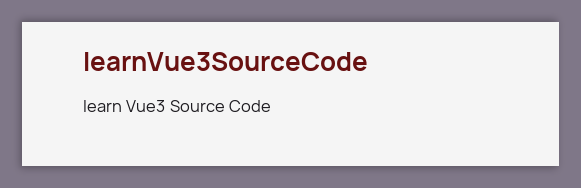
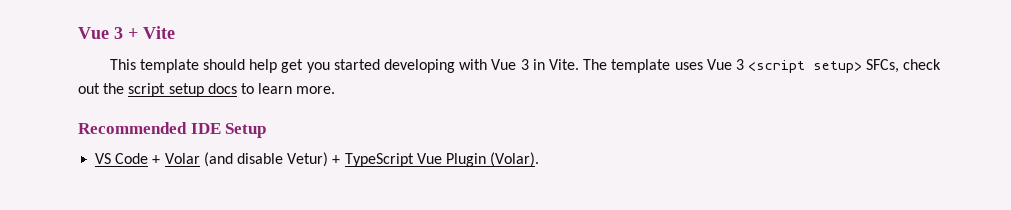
- learnVue3SourceCode
- learn Vue3 Source Code
+ Vue 3 + Vite
+ This template should help get you started developing with Vue 3 in Vite. The template uses Vue 3 <script setup> SFCs, check out the script setup docs to learn more.
+ Recommended IDE Setup
+ VS Code + Volar (and disable Vetur) + TypeScript Vue Plugin (Volar).

